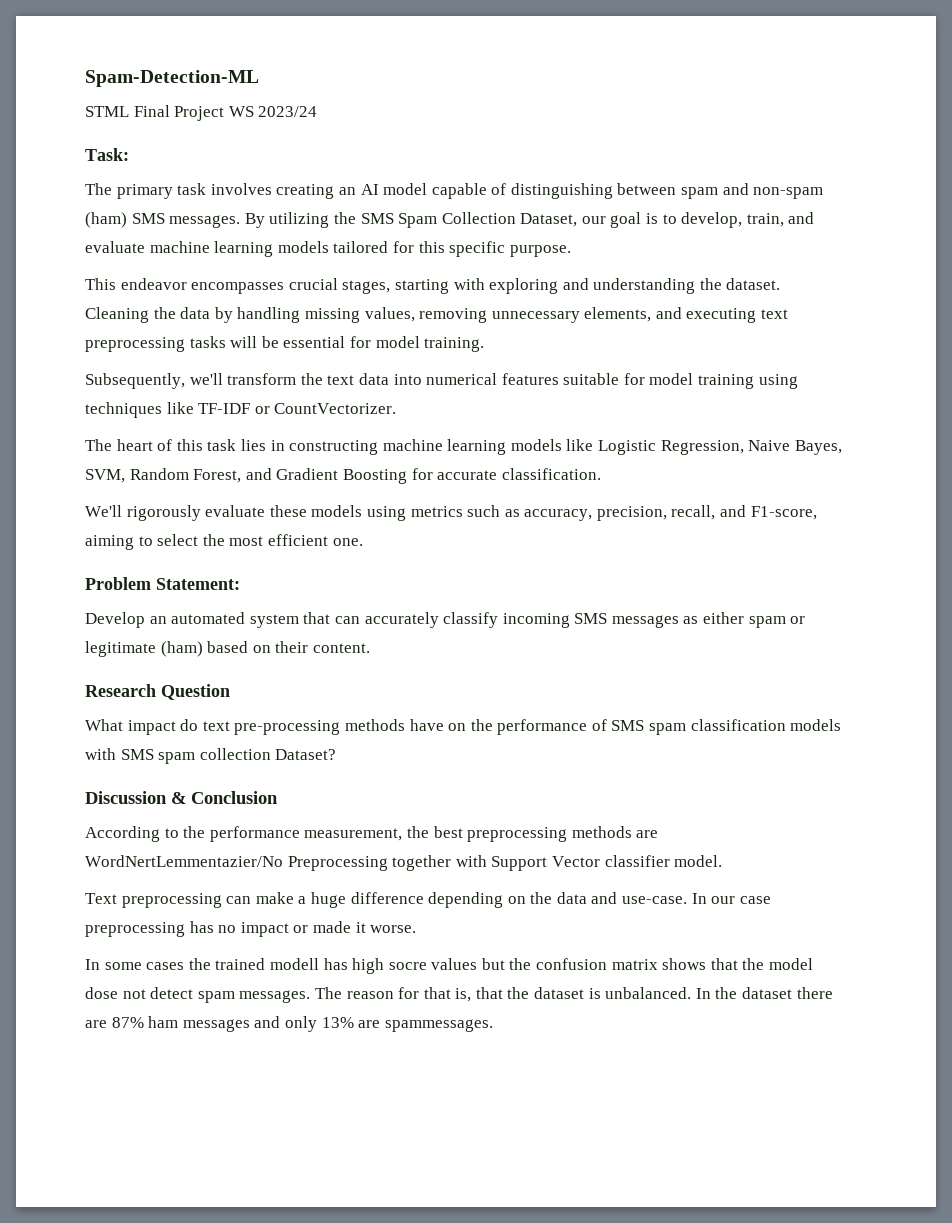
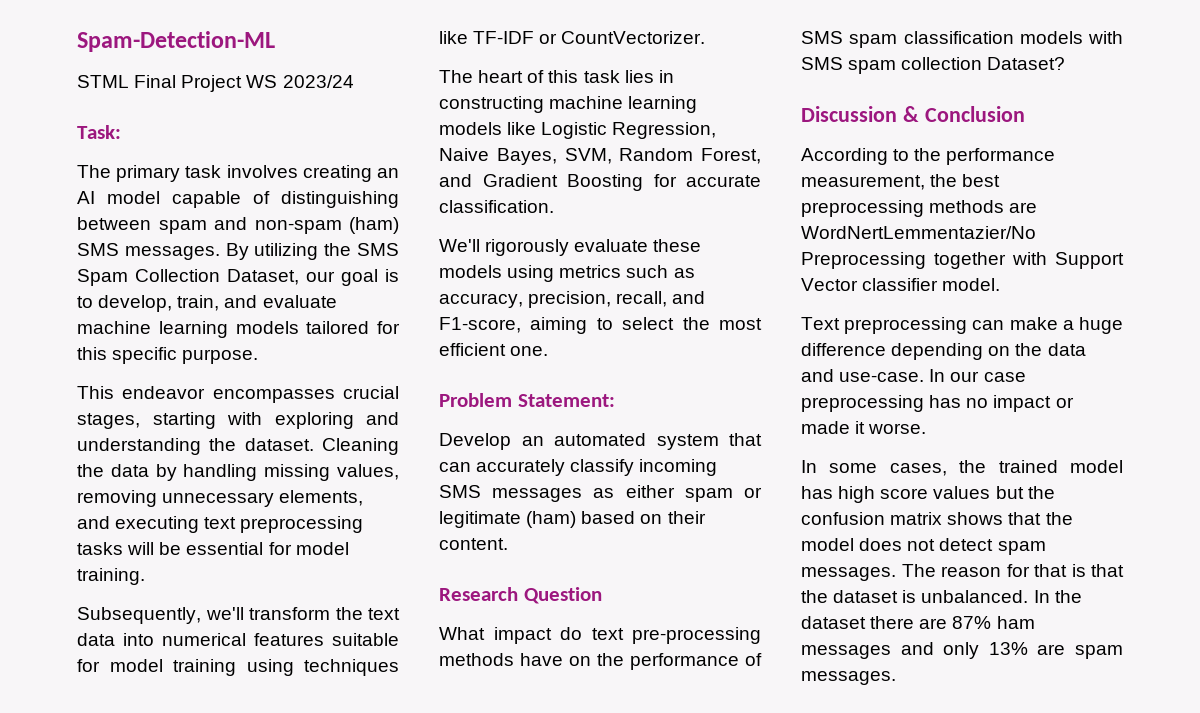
- In some cases the trained modell has high socre values but the confusion matrix shows that the model dose not detect spam messages.
+ In some cases, the trained model has high score values but the confusion matrix shows that the model does not detect spam messages.
- The reason for that is, that the dataset is unbalanced.
+ The reason for that is that the dataset is unbalanced.
- In the dataset there are 87% ham messages and only 13% are spammessages.
+ In the dataset there are 87% ham messages and only 13% are spam messages.

